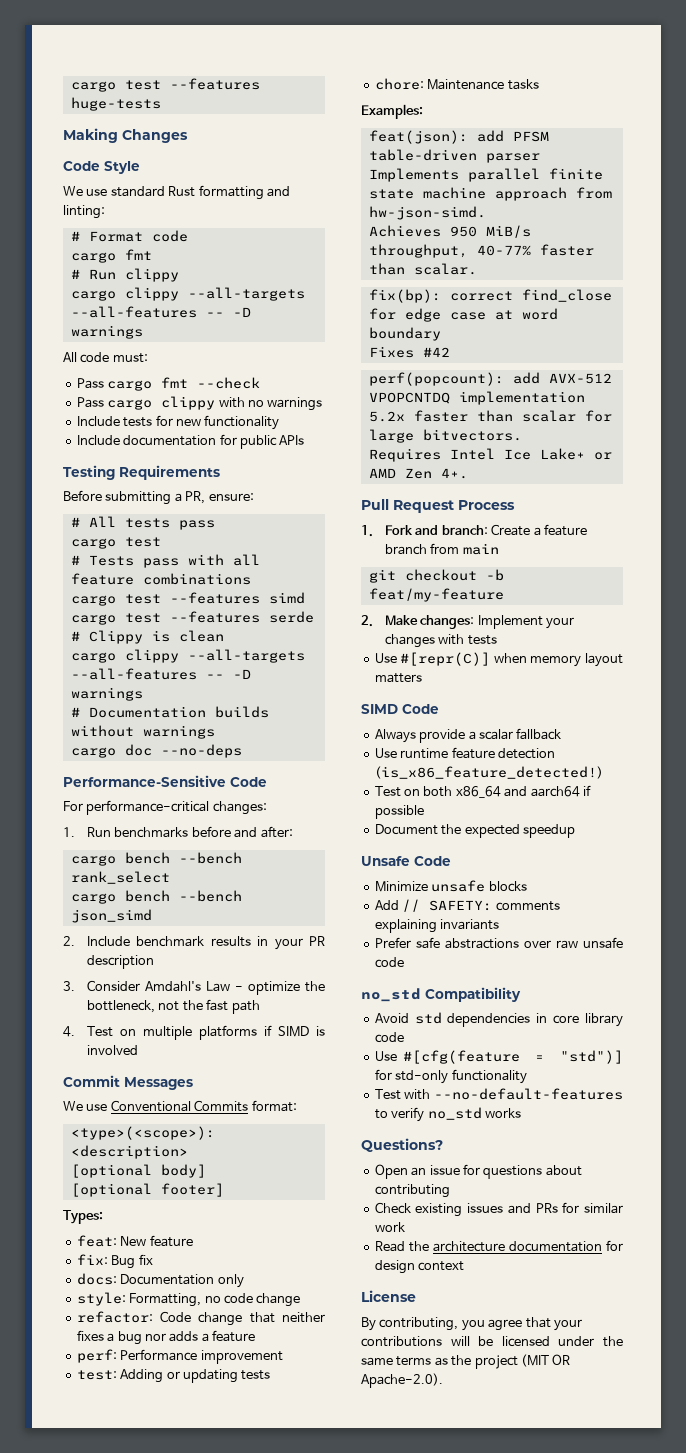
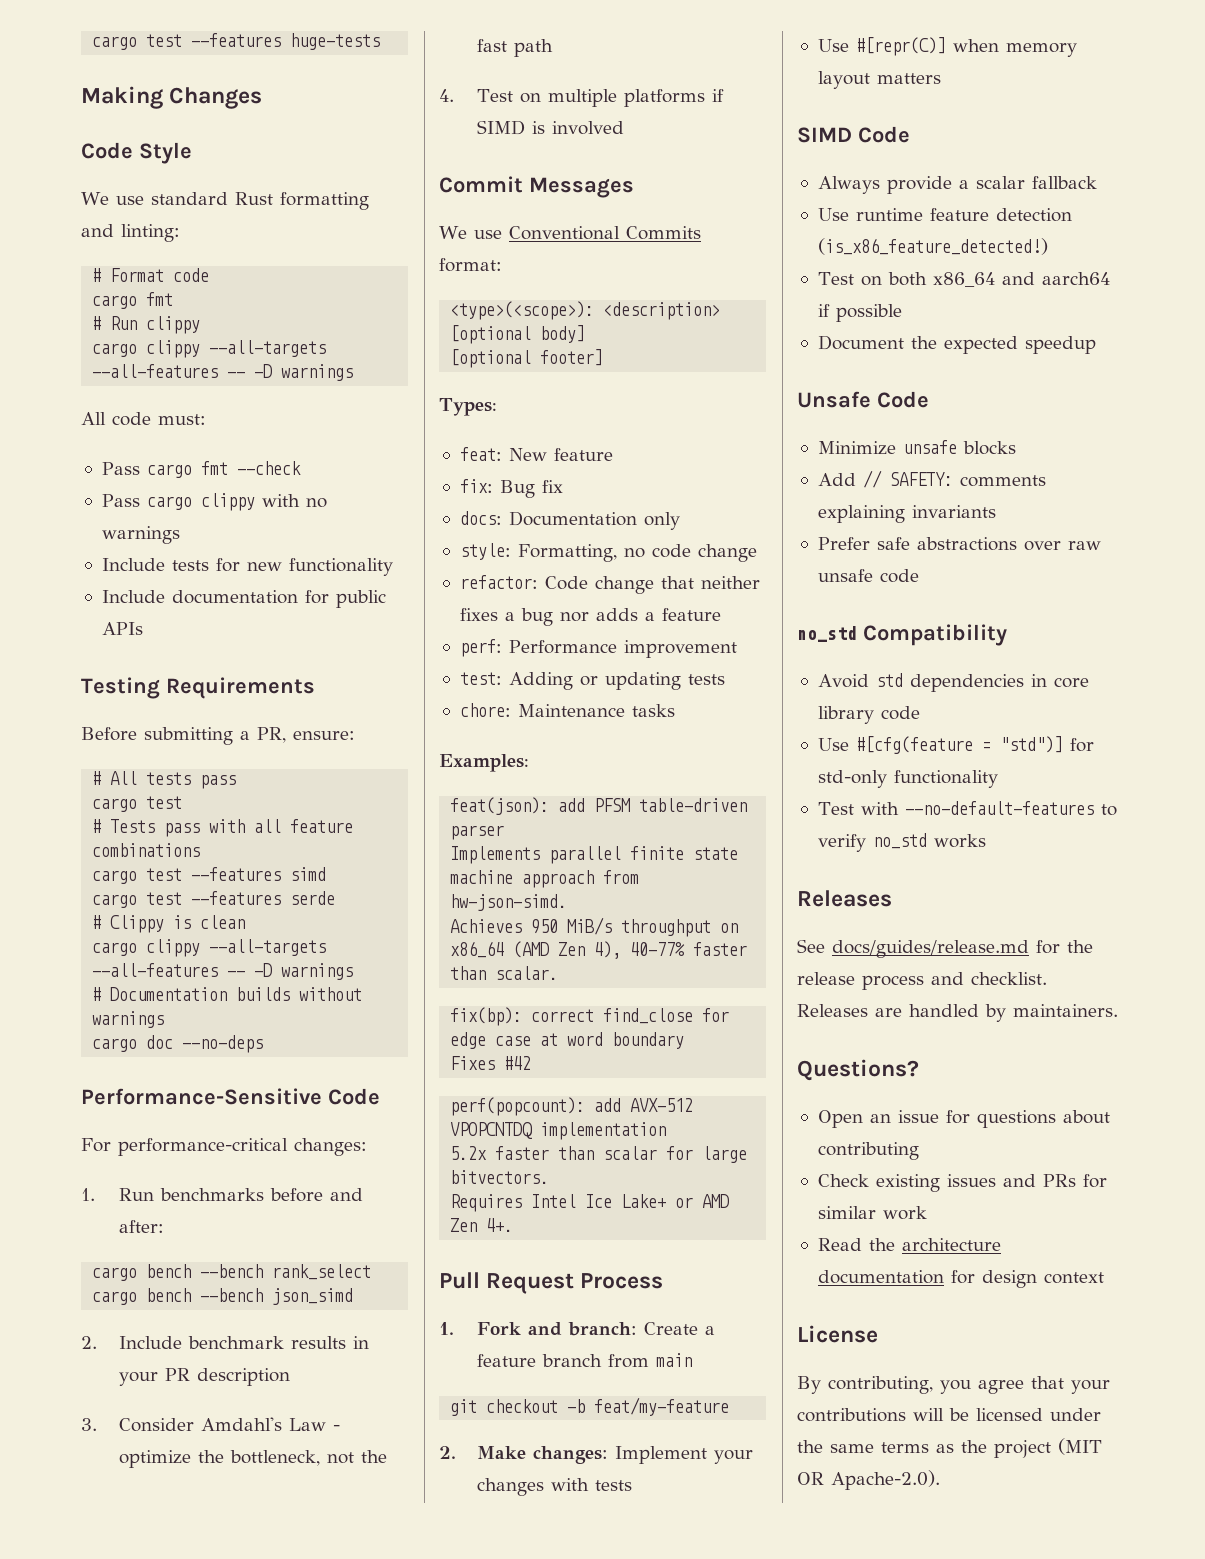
- Achieves 950 MiB/s throughput, 40-77% faster than scalar.
+ Achieves 950 MiB/s throughput on x86_64 (AMD Zen 4), 40-77% faster than scalar.
  Test with --no-default-features to verify no_std works
+ Releases
+ See docs/guides/release.md for the release process and checklist. Releases are handled by maintainers.

